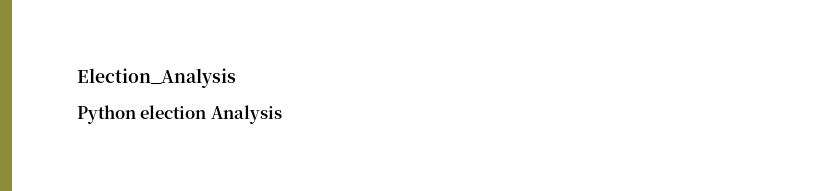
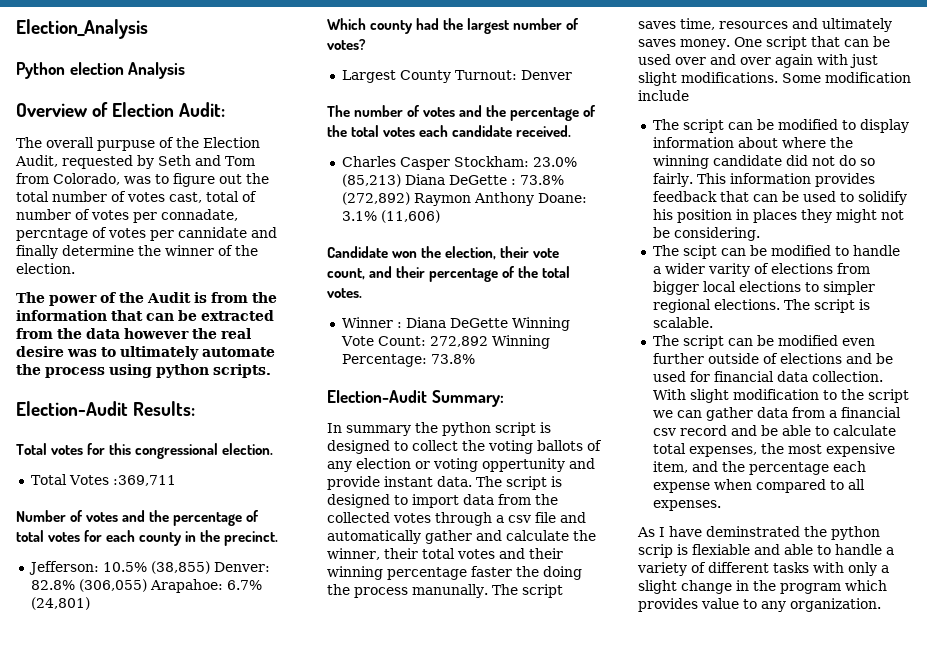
+ Overview of Election Audit:
+ The overall purpuse of the Election Audit, requested by Seth and Tom from Colorado, was to figure out the total number of votes cast, total of number of votes per connadate, percntage of votes per cannidate and finally determine the winner of the election.
+ The power of the Audit is from the information that can be extracted from the data however the real desire was to ultimately automate the process using python scripts.
+ Election-Audit Results:
+ Total votes for this congressional election.
+ Total Votes :369,711
+ Number of votes and the percentage of total votes for each county in the precinct.
+ Jefferson: 10.5% (38,855) Denver: 82.8% (306,055) Arapahoe: 6.7% (24,801)
+ Which county had the largest number of votes?
+ Largest County Turnout: Denver
+ The number of votes and the percentage of the total votes each candidate received.
+ Charles Casper Stockham: 23.0% (85,213) Diana DeGette : 73.8% (272,892) Raymon Anthony Doane: 3.1% (11,606)
+ Candidate won the election, their vote count, and their percentage of the total votes.
+ Winner : Diana DeGette Winning Vote Count: 272,892 Winning Percentage: 73.8%
+ Election-Audit Summary:
+ In summary the python script is designed to collect the voting ballots of any election or voting oppertunity and provide instant data. The script is designed to import data from the collected votes through a csv file and automatically gather and calculate the winner, their total votes and their winning percentage faster the doing the process manunally. The script saves time, resources and ultimately saves money. One script that can be used over and over again with just slight modifications. Some modification include
+ The script can be modified to display information about where the winning candidate did not do so fairly. This information provides feedback that can be used to solidify his position in places they might not be considering.
+ The scipt can be modified to handle a wider varity of elections from bigger local elections to simpler regional elections. The script is scalable.
+ The script can be modified even further outside of elections and be used for financial data collection. With slight modification to the script we can gather data from a financial csv record and be able to calculate total expenses, the most expensive item, and the percentage each expense when compared to all expenses.
+ As I have deminstrated the python scrip is flexiable and able to handle a variety of different tasks with only a slight change in the program which provides value to any organization.

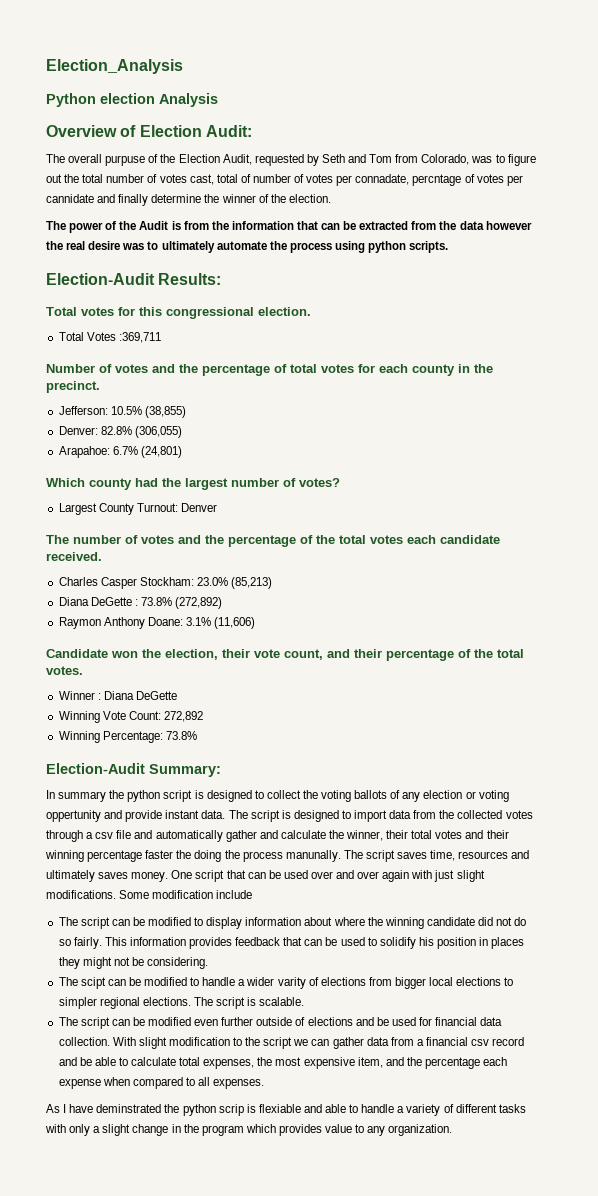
- Jefferson: 10.5% (38,855) Denver: 82.8% (306,055) Arapahoe: 6.7% (24,801)
+ Jefferson: 10.5% (38,855)
+ Denver: 82.8% (306,055)
+ Arapahoe: 6.7% (24,801)
- Charles Casper Stockham: 23.0% (85,213) Diana DeGette : 73.8% (272,892) Raymon Anthony Doane: 3.1% (11,606)
+ Charles Casper Stockham: 23.0% (85,213)
+ Diana DeGette : 73.8% (272,892)
+ Raymon Anthony Doane: 3.1% (11,606)
- Winner : Diana DeGette Winning Vote Count: 272,892 Winning Percentage: 73.8%
+ Winner : Diana DeGette
+ Winning Vote Count: 272,892
+ Winning Percentage: 73.8%

